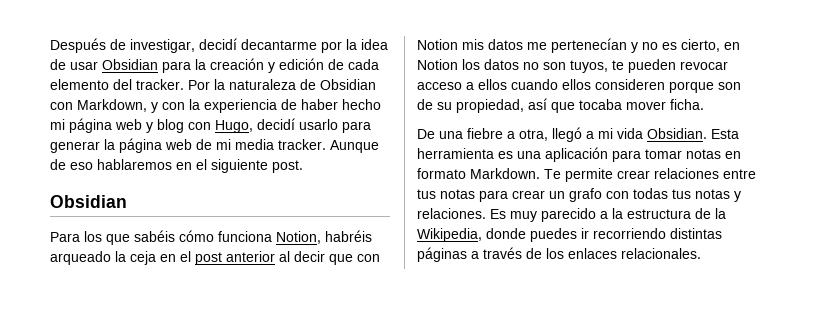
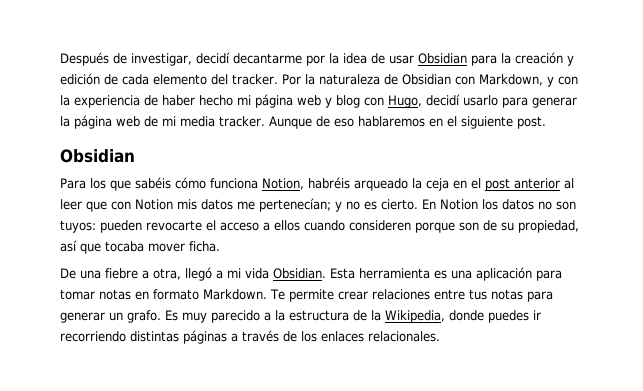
- Para los que sabéis cómo funciona Notion, habréis arqueado la ceja en el post anterior al decir que con Notion mis datos me pertenecían y no es cierto, en Notion los datos no son tuyos, te pueden revocar acceso a ellos cuando ellos consideren porque son de su propiedad, así que tocaba mover ficha.
+ Para los que sabéis cómo funciona Notion, habréis arqueado la ceja en el post anterior al leer que con Notion mis datos me pertenecían; y no es cierto. En Notion los datos no son tuyos: pueden revocarte el acceso a ellos cuando consideren porque son de su propiedad, así que tocaba mover ficha.
- Te permite crear relaciones entre tus notas para crear un grafo con todas tus notas y relaciones.
+ Te permite crear relaciones entre tus notas para generar un grafo.

